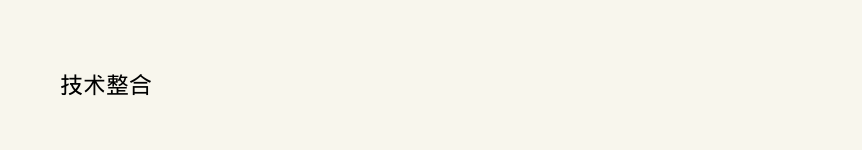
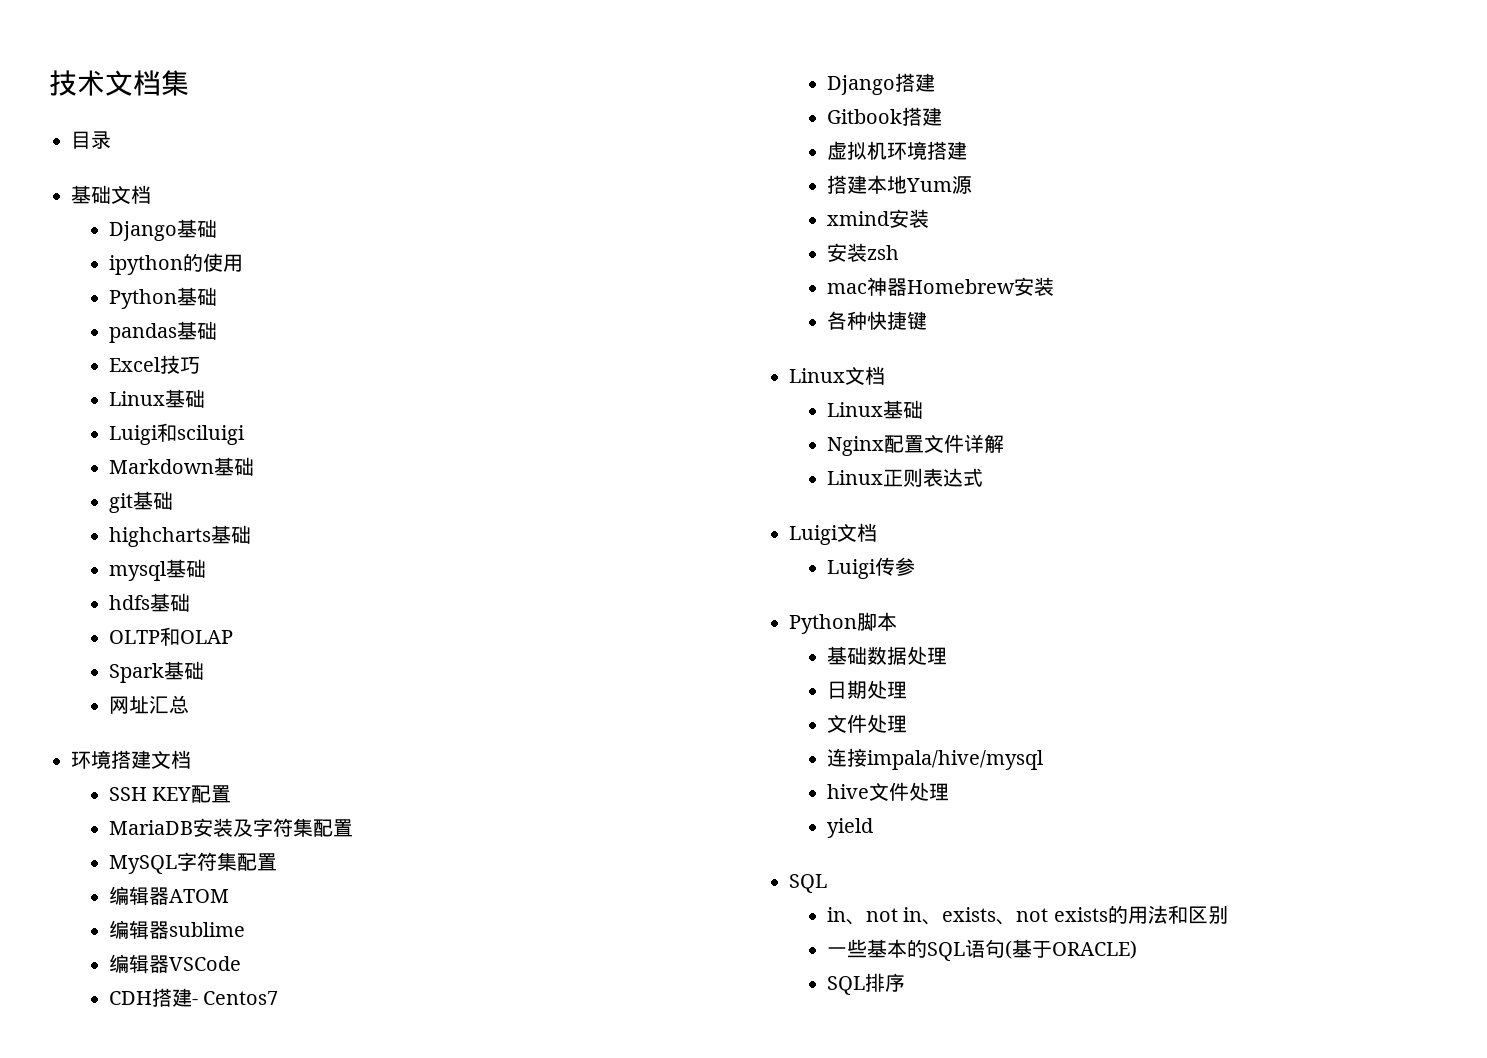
- 技术整合
+ 技术文档集
+ 目录
+ 基础文档
+ Django基础
+ ipython的使用
+ Python基础
+ pandas基础
+ Excel技巧
+ Linux基础
+ Luigi和sciluigi
+ Markdown基础
+ git基础
+ highcharts基础
+ mysql基础
+ hdfs基础
+ OLTP和OLAP
+ Spark基础
+ 网址汇总
+ 环境搭建文档
+ SSH KEY配置
+ MariaDB安装及字符集配置
+ MySQL字符集配置
+ 编辑器ATOM
+ 编辑器sublime
+ 编辑器VSCode
+ CDH搭建- Centos7
+ Django搭建
+ Gitbook搭建
+ 虚拟机环境搭建
+ 搭建本地Yum源
+ xmind安装
+ 安装zsh
+ mac神器Homebrew安装
+ 各种快捷键
+ Linux文档
+ Linux基础
+ Nginx配置文件详解
+ Linux正则表达式
+ Luigi文档
+ Luigi传参
+ Python脚本
+ 基础数据处理
+ 日期处理
+ 文件处理
+ 连接impala/hive/mysql
+ hive文件处理
+ yield
+ SQL
+ in、not in、exists、not exists的用法和区别
+ 一些基本的SQL语句(基于ORACLE)
+ SQL排序

